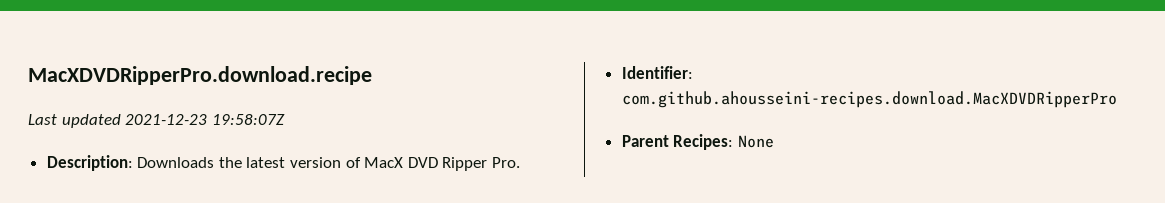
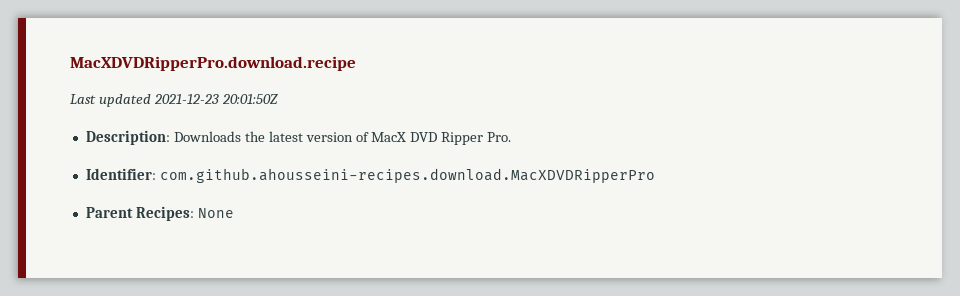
- Last updated 2021-12-23 19:58:07Z
+ Last updated 2021-12-23 20:01:50Z

